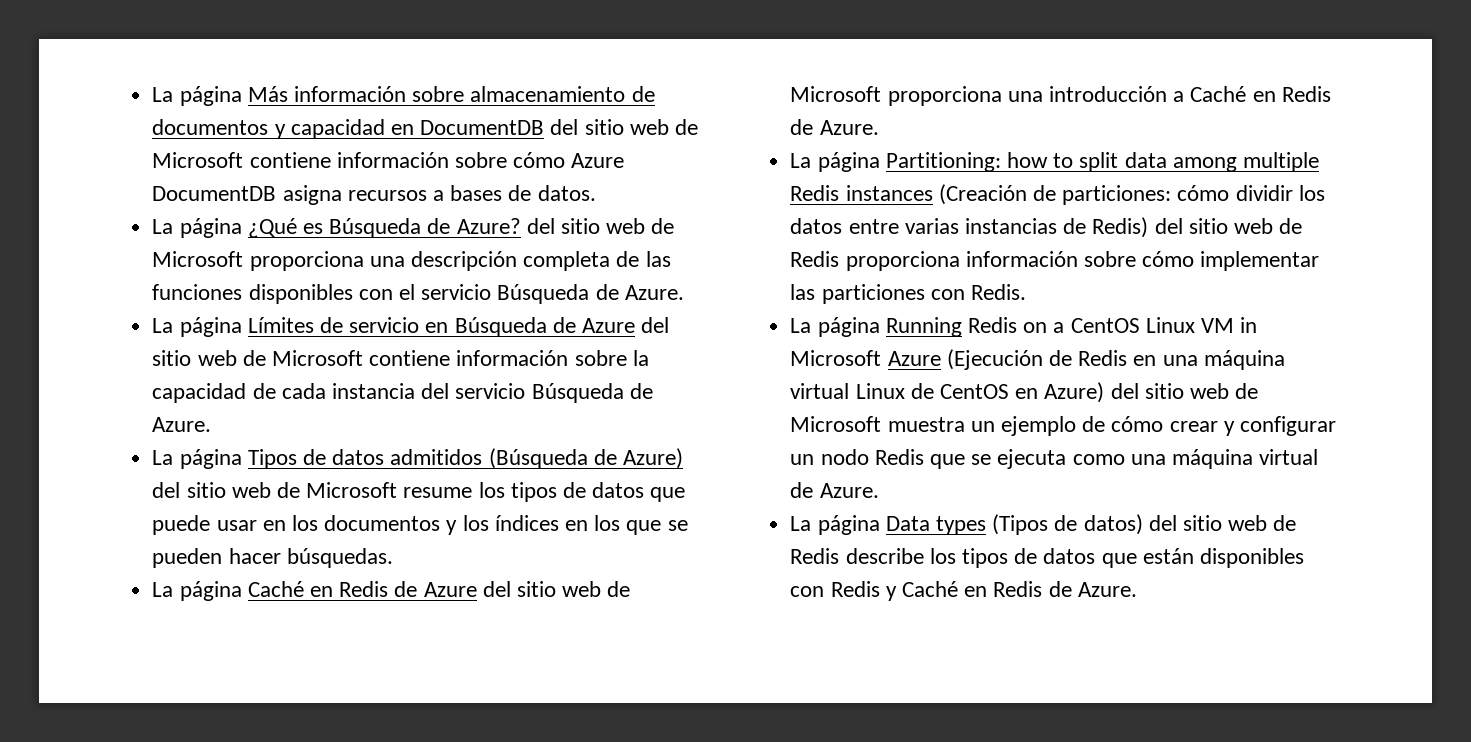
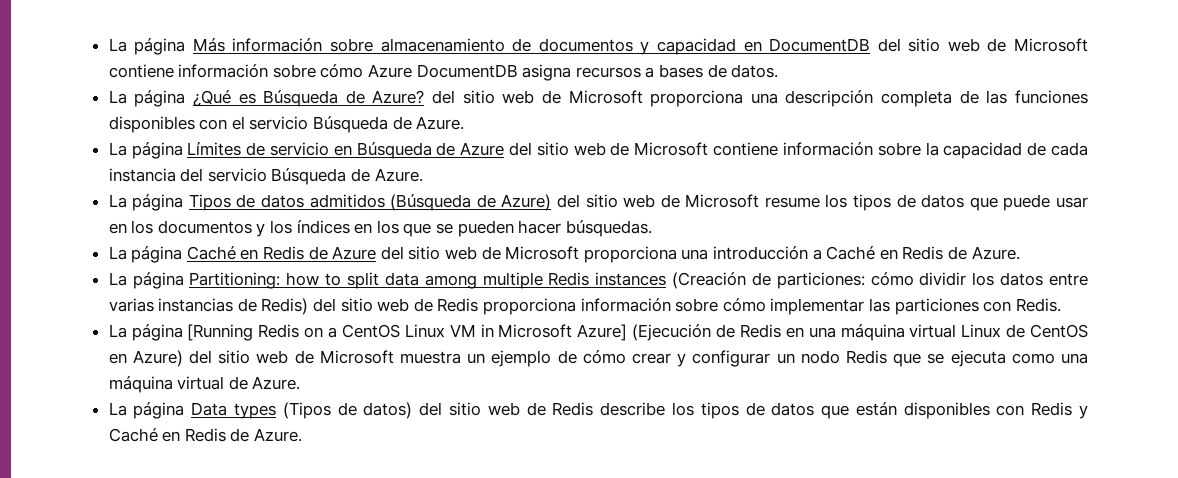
- La página Running Redis on a CentOS Linux VM in Microsoft Azure (Ejecución de Redis en una máquina virtual Linux de CentOS en Azure) del sitio web de Microsoft muestra un ejemplo de cómo crear y configurar un nodo Redis que se ejecuta como una máquina virtual de Azure.
+ La página [Running Redis on a CentOS Linux VM in Microsoft Azure] (Ejecución de Redis en una máquina virtual Linux de CentOS en Azure) del sitio web de Microsoft muestra un ejemplo de cómo crear y configurar un nodo Redis que se ejecuta como una máquina virtual de Azure.

